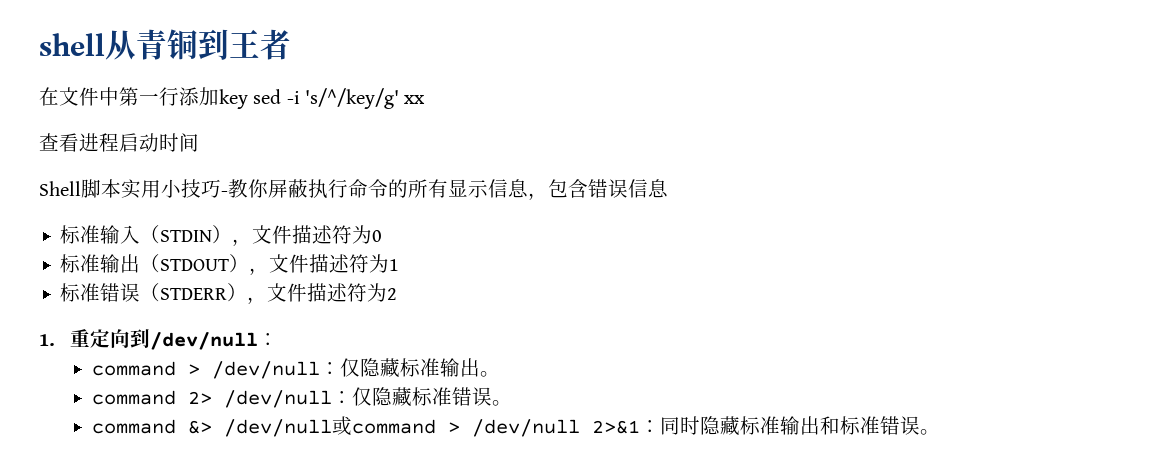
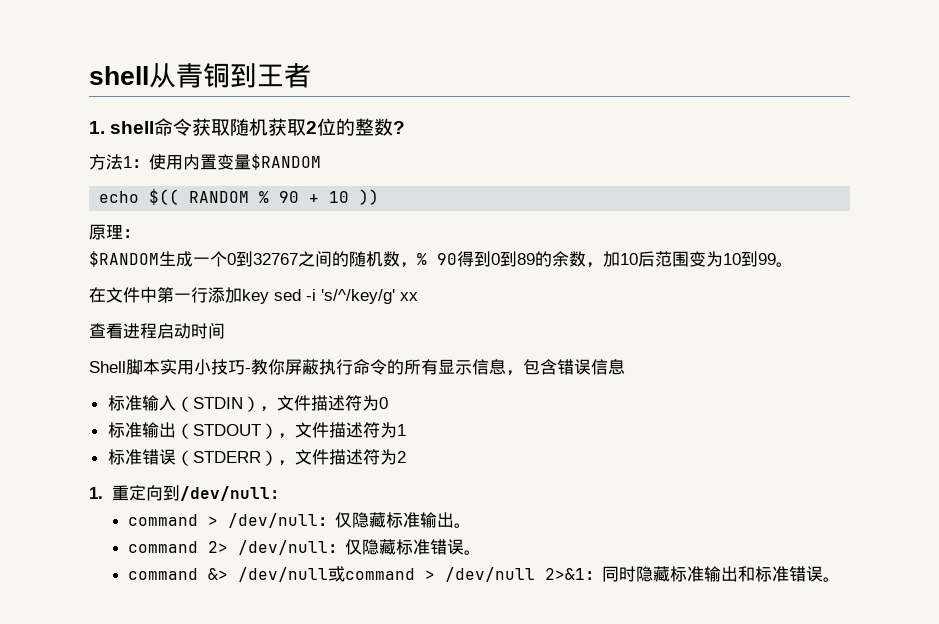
+ 1. shell命令获取随机获取2位的整数?
+ 方法1：使用内置变量$RANDOM
+ echo $(( RANDOM % 90 + 10 ))
+ 原理：
+ $RANDOM生成一个0到32767之间的随机数，% 90得到0到89的余数，加10后范围变为10到99。

